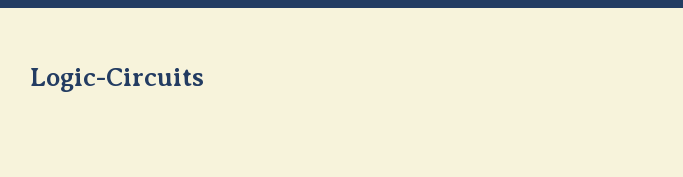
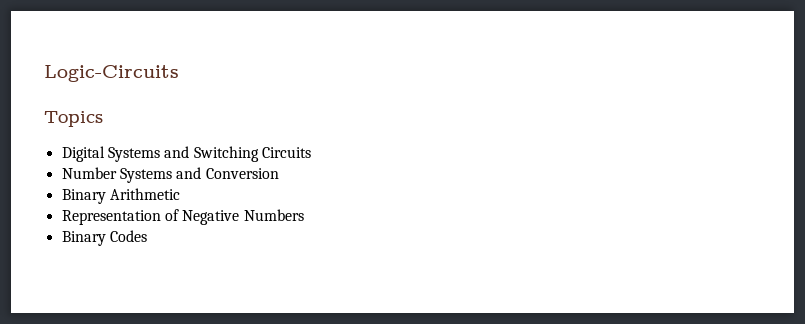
+ Topics
+ Digital Systems and Switching Circuits
+ Number Systems and Conversion
+ Binary Arithmetic
+ Representation of Negative Numbers
+ Binary Codes

